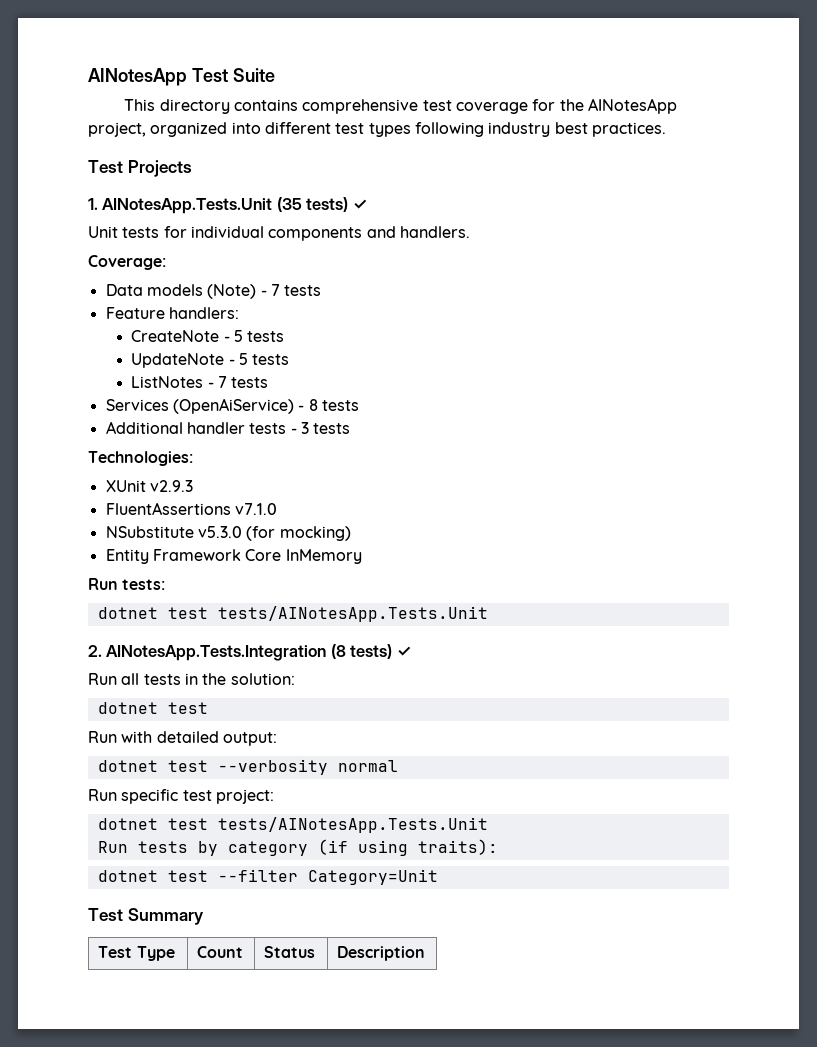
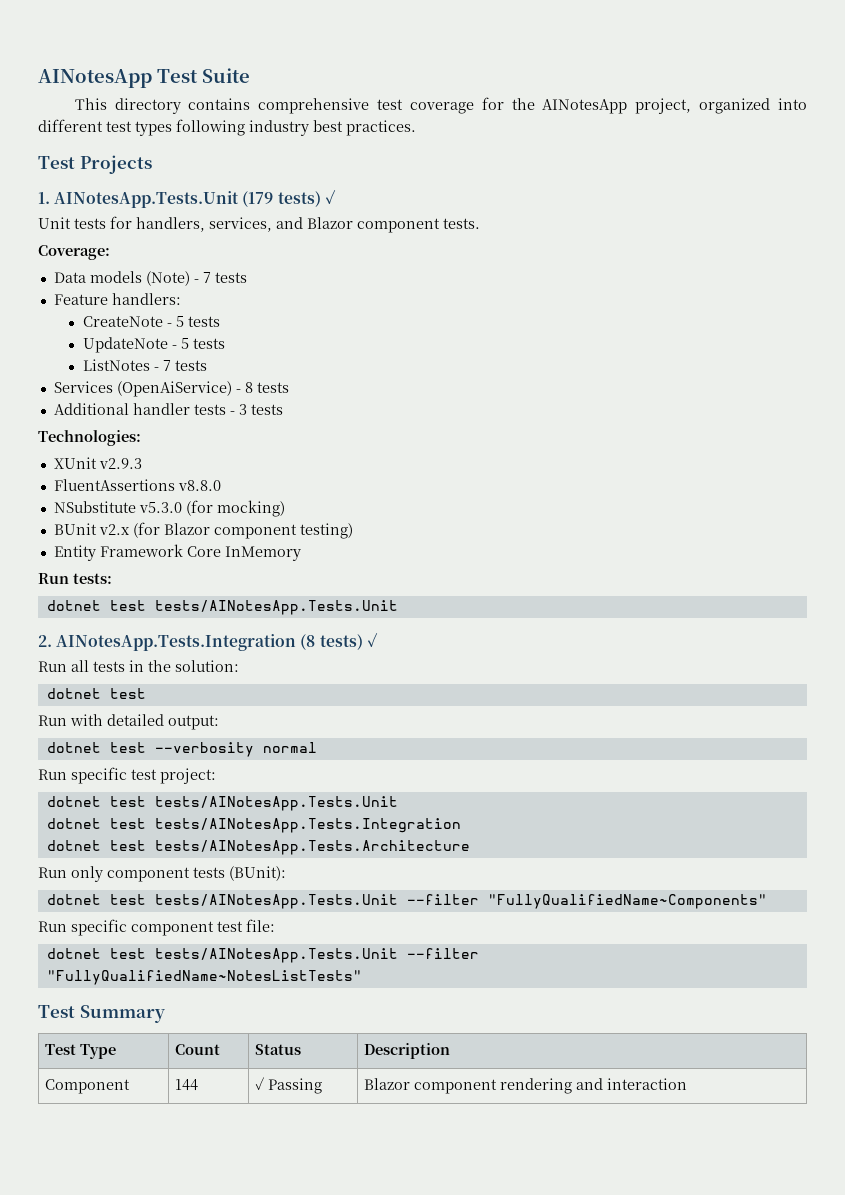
- 1. AINotesApp.Tests.Unit (35 tests) ✓
+ 1. AINotesApp.Tests.Unit (179 tests) ✓
- Unit tests for individual components and handlers.
+ Unit tests for handlers, services, and Blazor component tests.
- FluentAssertions v7.1.0
+ FluentAssertions v8.8.0
+ BUnit v2.x (for Blazor component testing)
- Run tests by category (if using traits):
- dotnet test --filter Category=Unit
+ dotnet test tests/AINotesApp.Tests.Integration
+ dotnet test tests/AINotesApp.Tests.Architecture
+ Run only component tests (BUnit):
+ dotnet test tests/AINotesApp.Tests.Unit --filter "FullyQualifiedName~Components"
+ Run specific component test file:
+ dotnet test tests/AINotesApp.Tests.Unit --filter "FullyQualifiedName~NotesListTests"
+ Component | 144 | ✓ Passing | Blazor component rendering and interaction

